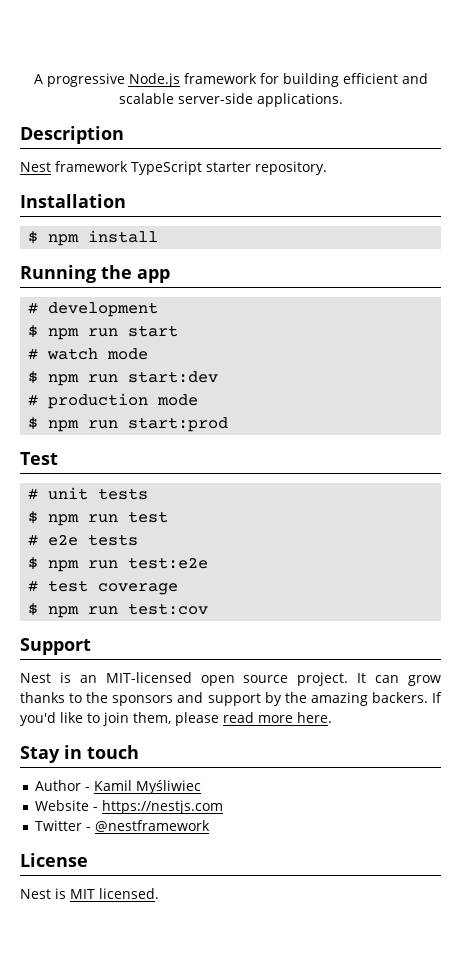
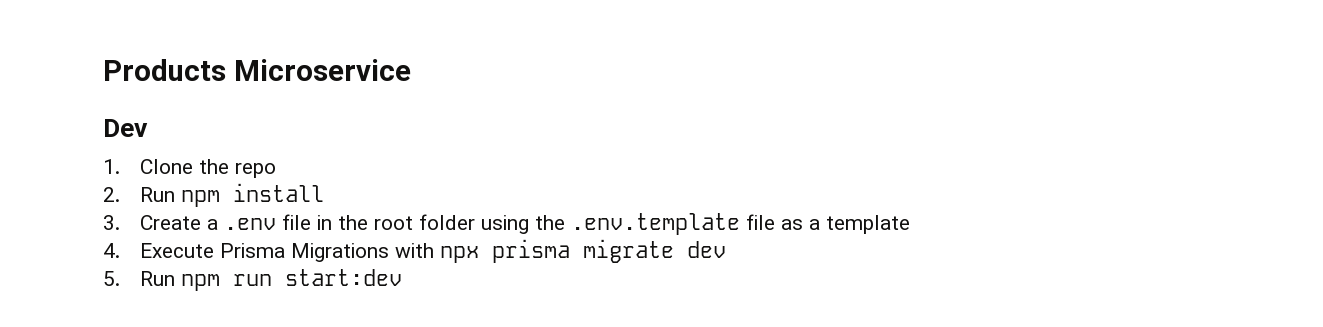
- A progressive Node.js framework for building efficient and scalable server-side applications.
- Description
- Nest framework TypeScript starter repository.
- Installation
- $ npm install
- Running the app
- # development
- $ npm run start
- # watch mode
- $ npm run start:dev
- # production mode
- $ npm run start:prod
- Test
- # unit tests
- $ npm run test
- # e2e tests
- $ npm run test:e2e
- # test coverage
- $ npm run test:cov
- Support
- Nest is an MIT-licensed open source project. It can grow thanks to the sponsors and support by the amazing backers. If you'd like to join them, please read more here.
- Stay in touch
- Author - Kamil Myśliwiec
- Website - https://nestjs.com
- Twitter - @nestframework
- License
- Nest is MIT licensed.
+ Products Microservice
+ Dev
+ 1. Clone the repo
+ 2. Run npm install
+ 3. Create a .env file in the root folder using the .env.template file as a template
+ 4. Execute Prisma Migrations with npx prisma migrate dev
+ 5. Run npm run start:dev

